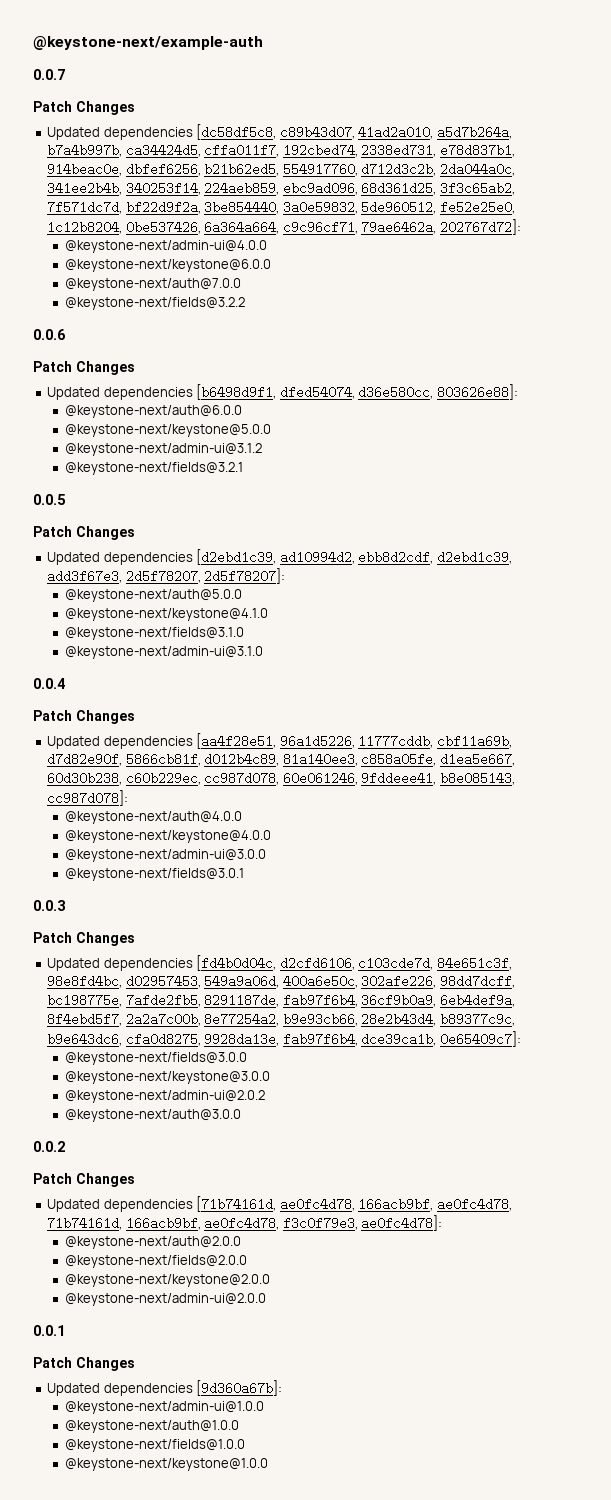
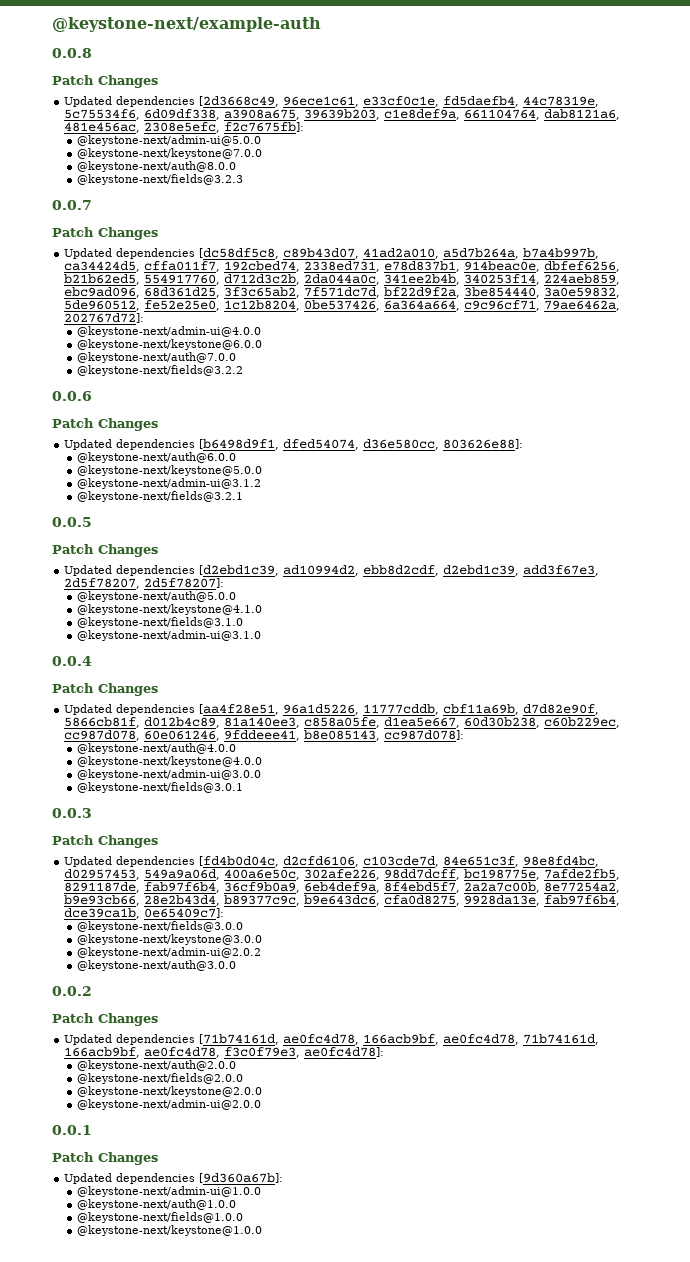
+ 0.0.8
+ Patch Changes
+ Updated dependencies [2d3668c49, 96ece1c61, e33cf0c1e, fd5daefb4, 44c78319e, 5c75534f6, 6d09df338, a3908a675, 39639b203, c1e8def9a, 661104764, dab8121a6, 481e456ac, 2308e5efc, f2c7675fb]:
+ @keystone-next/admin-ui@5.0.0
+ @keystone-next/keystone@7.0.0
+ @keystone-next/auth@8.0.0
+ @keystone-next/fields@3.2.3

